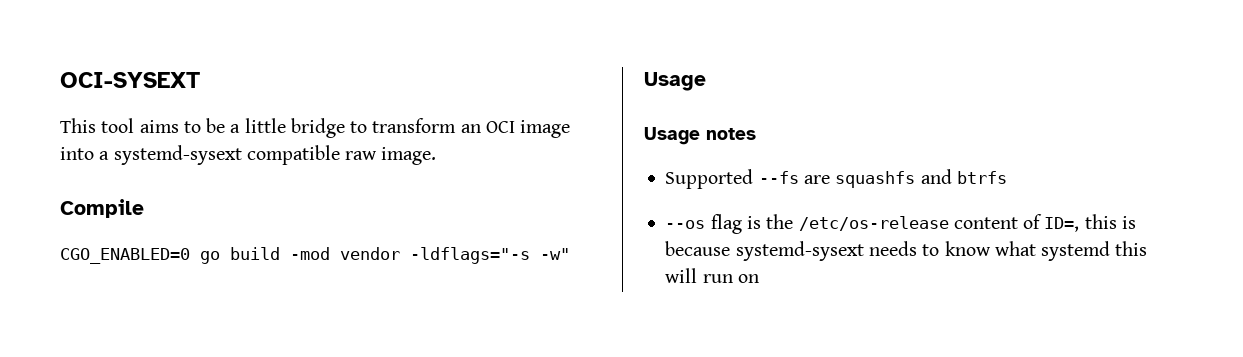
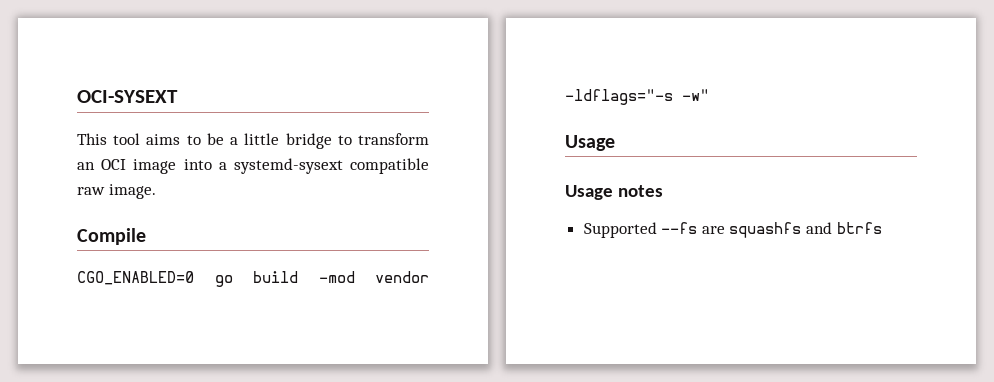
- --os flag is the /etc/os-release content of ID=, this is because systemd-sysext needs to know what systemd this will run on

